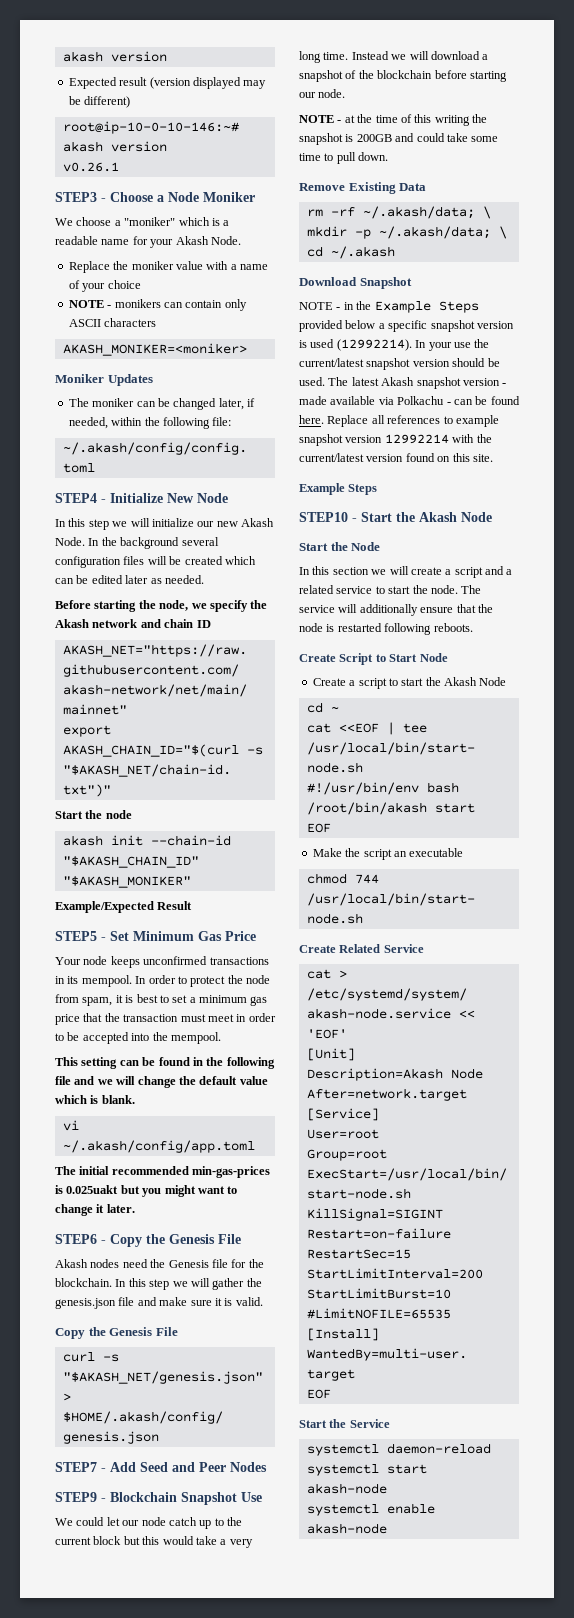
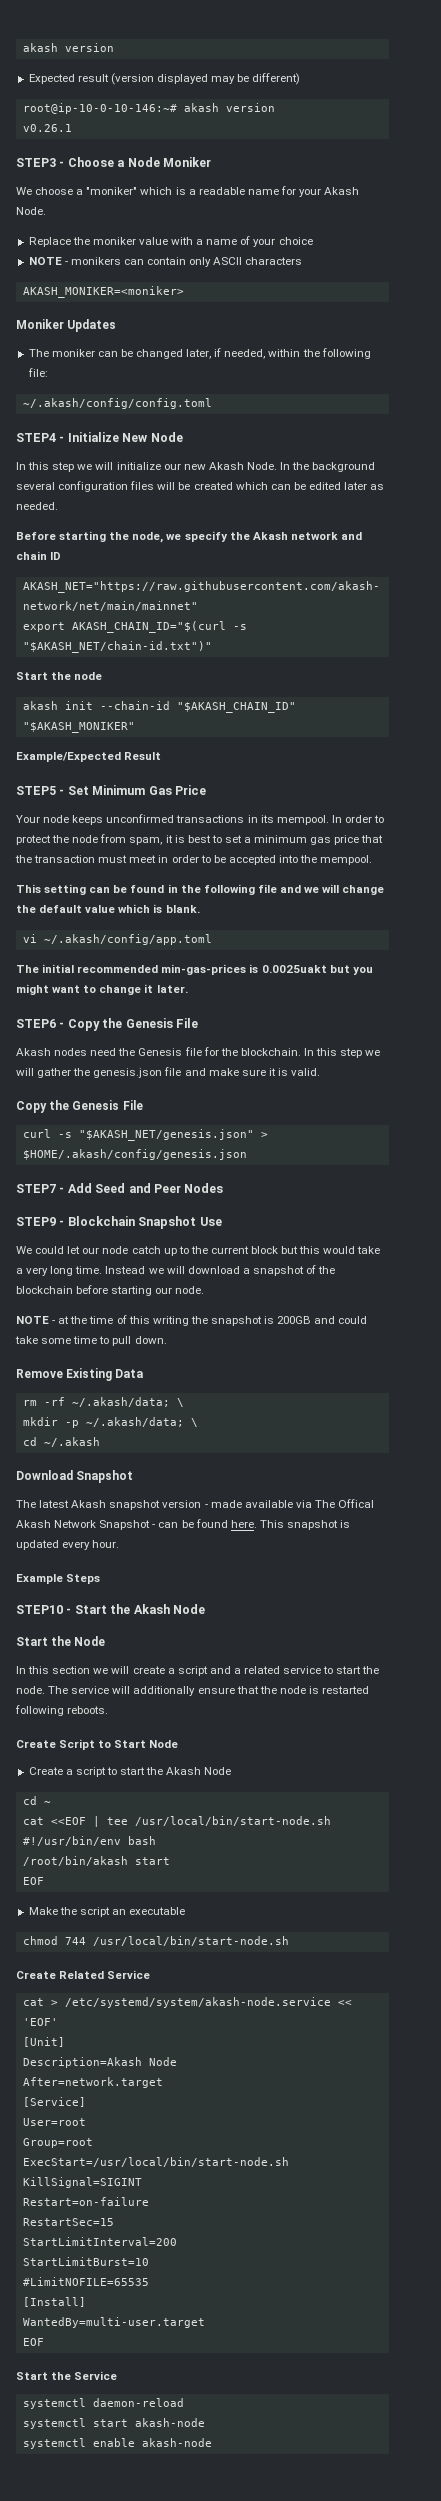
- The initial recommended min-gas-prices is 0.025uakt but you might want to change it later.
+ The initial recommended min-gas-prices is 0.0025uakt but you might want to change it later.
- NOTE - in the Example Steps provided below a specific snapshot version is used (12992214). In your use the current/latest snapshot version should be used. The latest Akash snapshot version - made available via Polkachu - can be found here.
+ The latest Akash snapshot version - made available via The Offical Akash Network Snapshot - can be found here.
- Replace all references to example snapshot version 12992214 with the current/latest version found on this site.
+ This snapshot is updated every hour.

